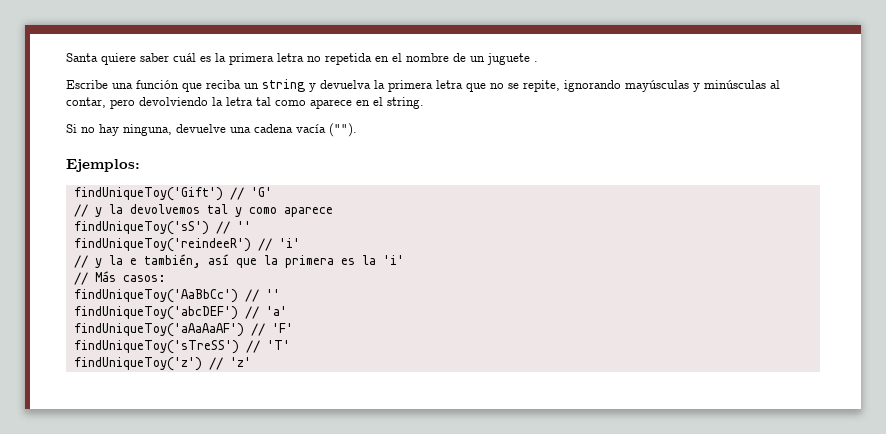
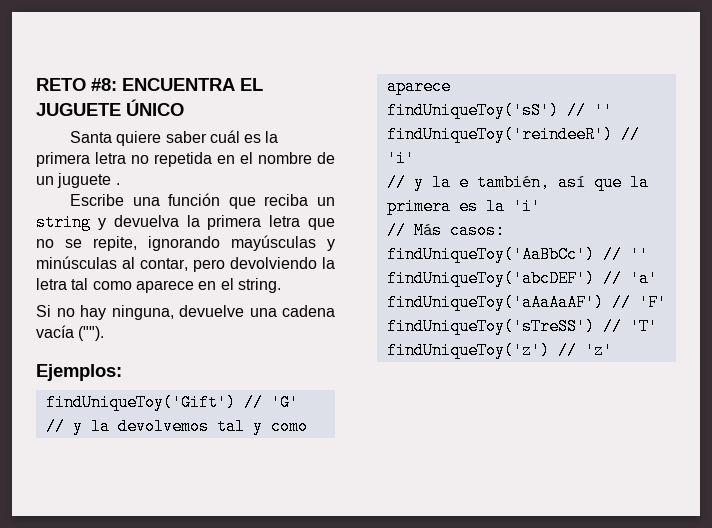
+ RETO #8: ENCUENTRA EL JUGUETE ÚNICO

